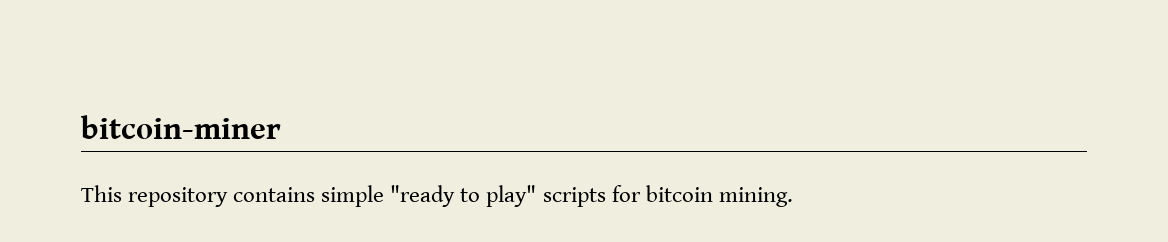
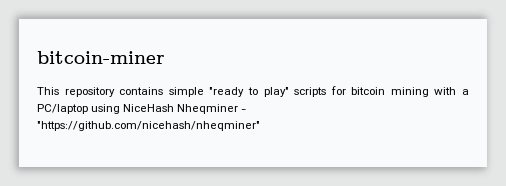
- This repository contains simple "ready to play" scripts for bitcoin mining.
+ This repository contains simple "ready to play" scripts for bitcoin mining with a PC/laptop using NiceHash Nheqminer - "https://github.com/nicehash/nheqminer"

